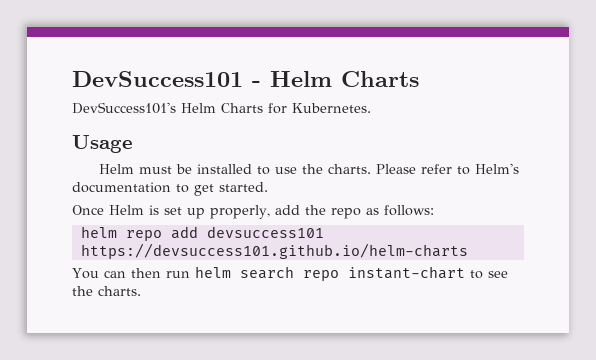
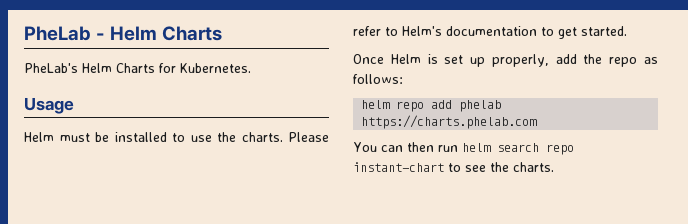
- DevSuccess101 - Helm Charts
+ PheLab - Helm Charts
- DevSuccess101's Helm Charts for Kubernetes.
+ PheLab's Helm Charts for Kubernetes.
- helm repo add devsuccess101 https://devsuccess101.github.io/helm-charts
+ helm repo add phelab https://charts.phelab.com

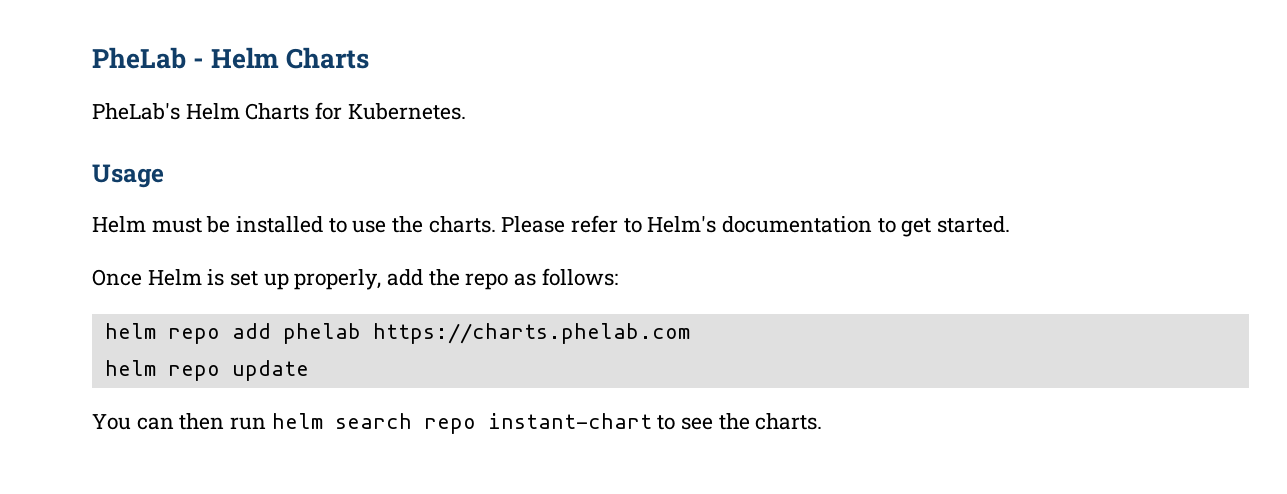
+ helm repo update

